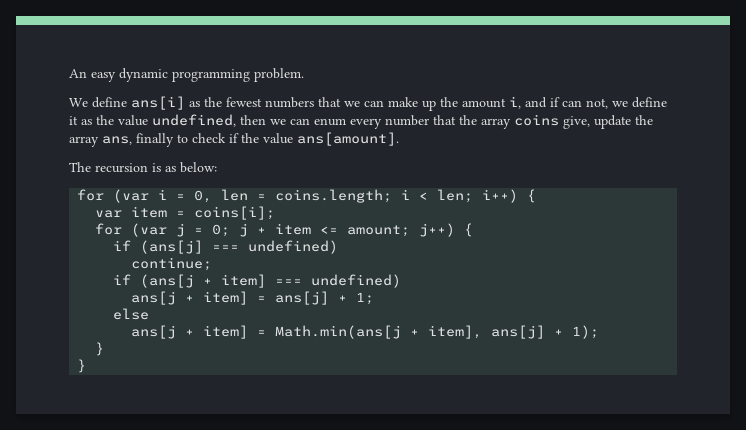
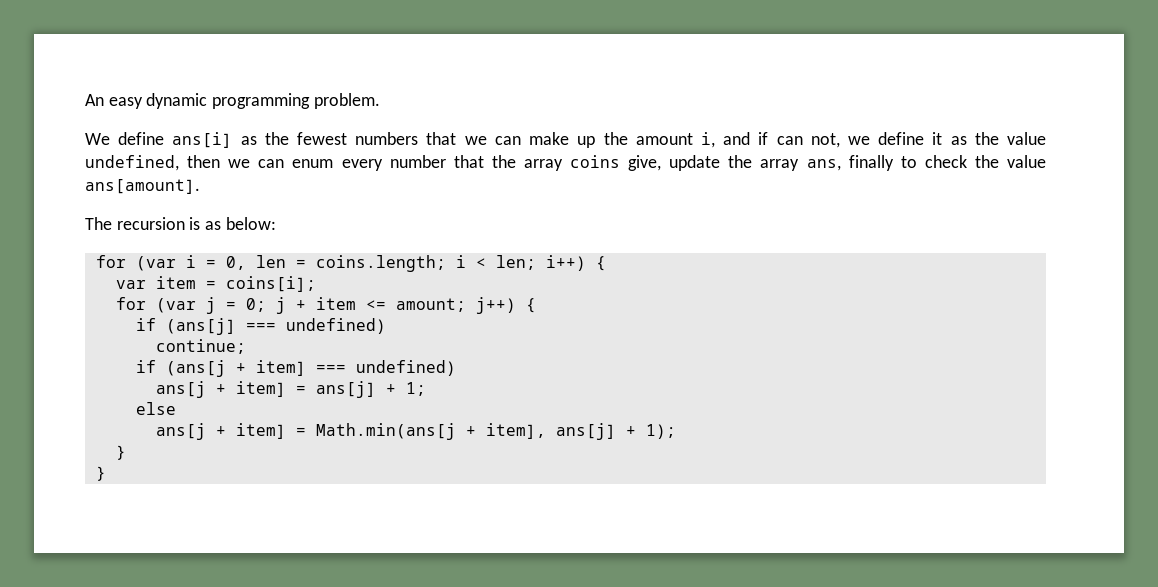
- We define ans[i] as the fewest numbers that we can make up the amount i, and if can not, we define it as the value undefined, then we can enum every number that the array coins give, update the array ans, finally to check if the value ans[amount].
+ We define ans[i] as the fewest numbers that we can make up the amount i, and if can not, we define it as the value undefined, then we can enum every number that the array coins give, update the array ans, finally to check the value ans[amount].

